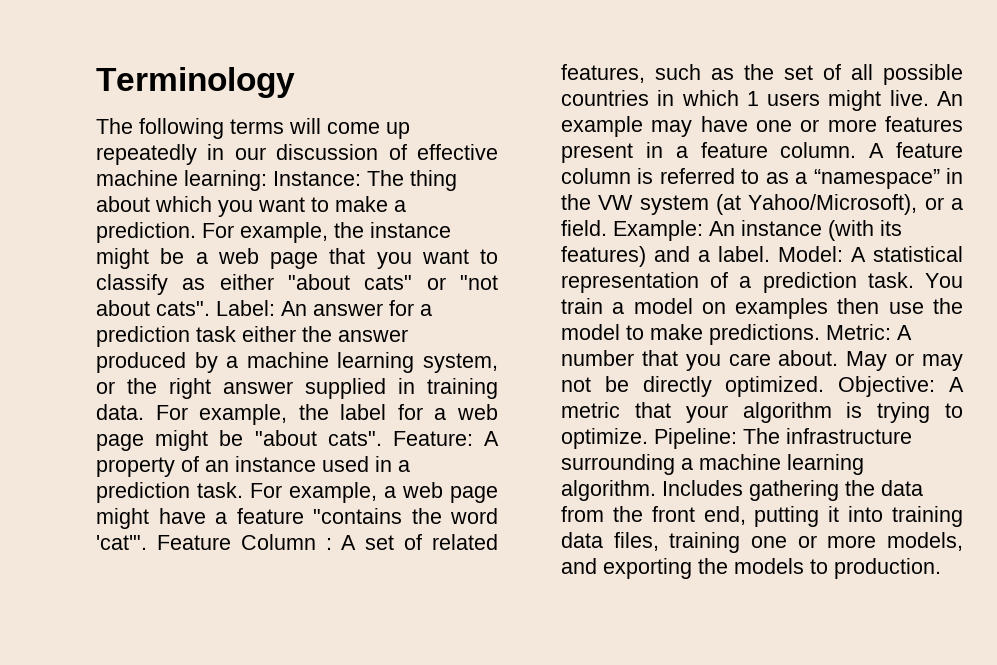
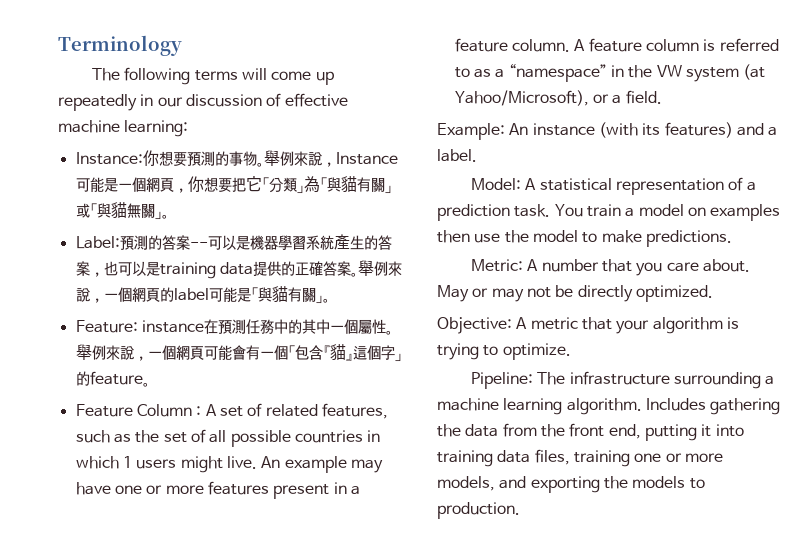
- The following terms will come up repeatedly in our discussion of effective machine learning: Instance: The thing about which you want to make a prediction. For example, the instance might be a web page that you want to classify as either "about cats" or "not about cats". Label: An answer for a prediction task either the answer produced by a machine learning system, or the right answer supplied in training data. For example, the label for a web page might be "about cats". Feature: A property of an instance used in a prediction task. For example, a web page might have a feature "contains the word 'cat'". Feature Column : A set of related features, such as the set of all possible countries in which 1 users might live.
+ The following terms will come up repeatedly in our discussion of effective machine learning:
+ Instance:你想要預測的事物。舉例來說，Instance可能是一個網頁，你想要把它「分類」為「與貓有關」或「與貓無關」。
+ Label:預測的答案--可以是機器學習系統產生的答案，也可以是training data提供的正確答案。舉例來說，一個網頁的label可能是「與貓有關」。
+ Feature: instance在預測任務中的其中一個屬性。舉例來說，一個網頁可能會有一個「包含『貓』這個字」的feature。
+ Feature Column : A set of related features, such as the set of all possible countries in which 1 users might live.
- A feature column is referred to as a “namespace” in the VW system (at Yahoo/Microsoft), or a field. Example: An instance (with its features) and a label. Model: A statistical representation of a prediction task.
+ A feature column is referred to as a “namespace” in the VW system (at Yahoo/Microsoft), or a field.
+ Example: An instance (with its features) and a label.
+ Model: A statistical representation of a prediction task.
- You train a model on examples then use the model to make predictions. Metric: A number that you care about.
+ You train a model on examples then use the model to make predictions.
+ Metric: A number that you care about.
- May or may not be directly optimized. Objective: A metric that your algorithm is trying to optimize. Pipeline: The infrastructure surrounding a machine learning algorithm.
+ May or may not be directly optimized.
+ Objective: A metric that your algorithm is trying to optimize.
+ Pipeline: The infrastructure surrounding a machine learning algorithm.

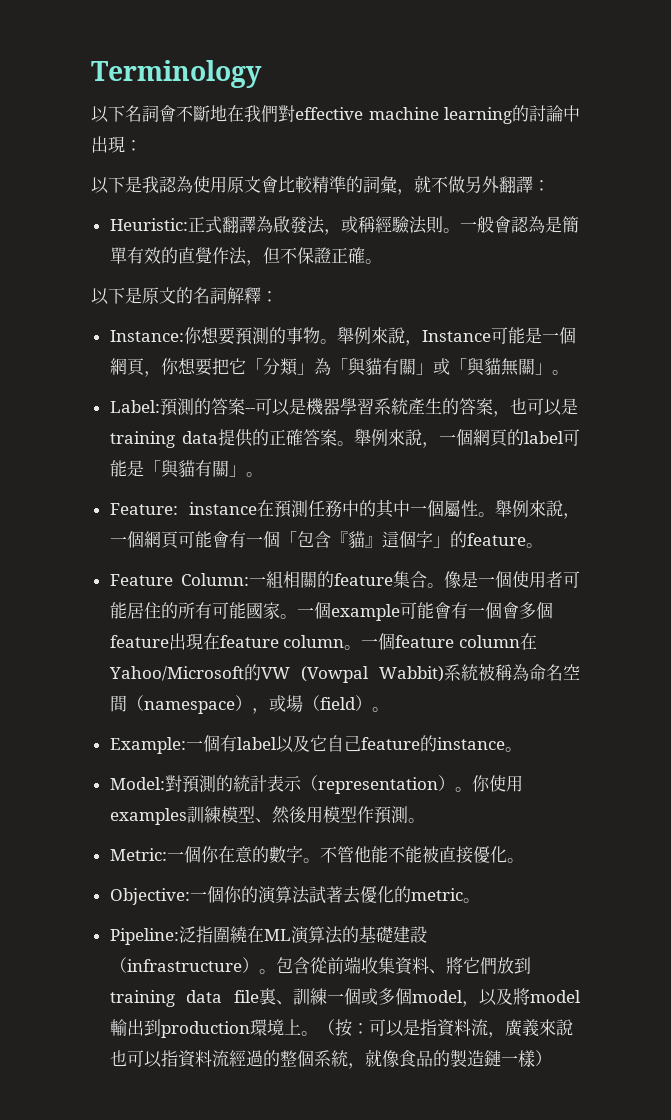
- The following terms will come up repeatedly in our discussion of effective machine learning:
+ 以下名詞會不斷地在我們對effective machine learning的討論中出現：
+ 以下是我認為使用原文會比較精準的詞彙，就不做另外翻譯：
+ Heuristic:正式翻譯為啟發法，或稱經驗法則。一般會認為是簡單有效的直覺作法，但不保證正確。
+ 以下是原文的名詞解釋：
- Feature Column : A set of related features, such as the set of all possible countries in which 1 users might live. An example may have one or more features present in a feature column. A feature column is referred to as a “namespace” in the VW system (at Yahoo/Microsoft), or a field.
- Example: An instance (with its features) and a label.
- Model: A statistical representation of a prediction task. You train a model on examples then use the model to make predictions.
- Metric: A number that you care about. May or may not be directly optimized.
- Objective: A metric that your algorithm is trying to optimize.
- Pipeline: The infrastructure surrounding a machine learning algorithm. Includes gathering the data from the front end, putting it into training data files, training one or more models, and exporting the models to production.
+ Feature Column:一組相關的feature集合。像是一個使用者可能居住的所有可能國家。一個example可能會有一個會多個feature出現在feature column。一個feature column在Yahoo/Microsoft的VW (Vowpal Wabbit)系統被稱為命名空間（namespace），或場（field）。
+ Example:一個有label以及它自己feature的instance。
+ Model:對預測的統計表示（representation）。你使用examples訓練模型、然後用模型作預測。
+ Metric:一個你在意的數字。不管他能不能被直接優化。
+ Objective:一個你的演算法試著去優化的metric。
+ Pipeline:泛指圍繞在ML演算法的基礎建設（infrastructure）。包含從前端收集資料、將它們放到training data file裏、訓練一個或多個model，以及將model輸出到production環境上。（按：可以是指資料流，廣義來說也可以指資料流經過的整個系統，就像食品的製造鏈一樣）

